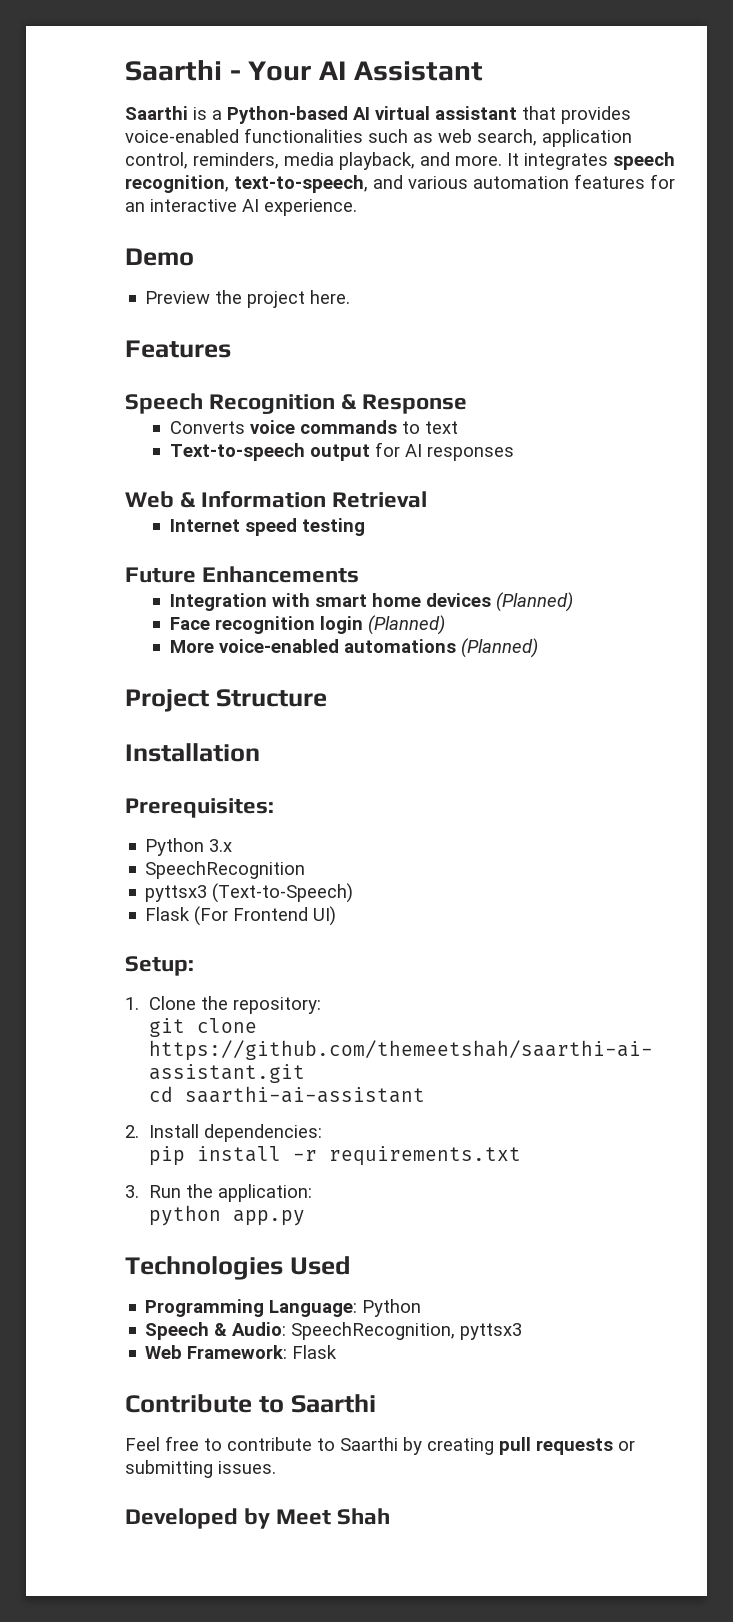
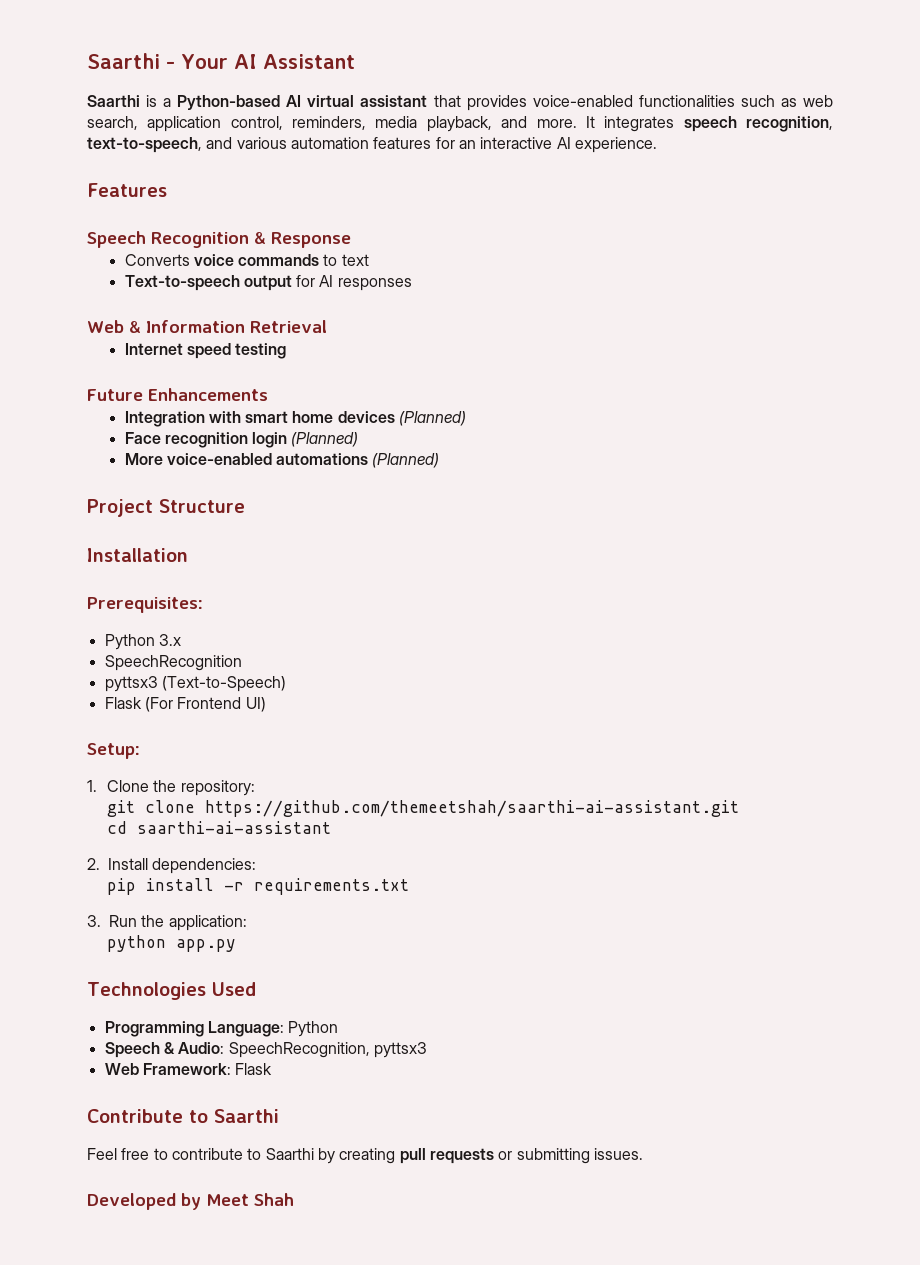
- Demo
- Preview the project here.

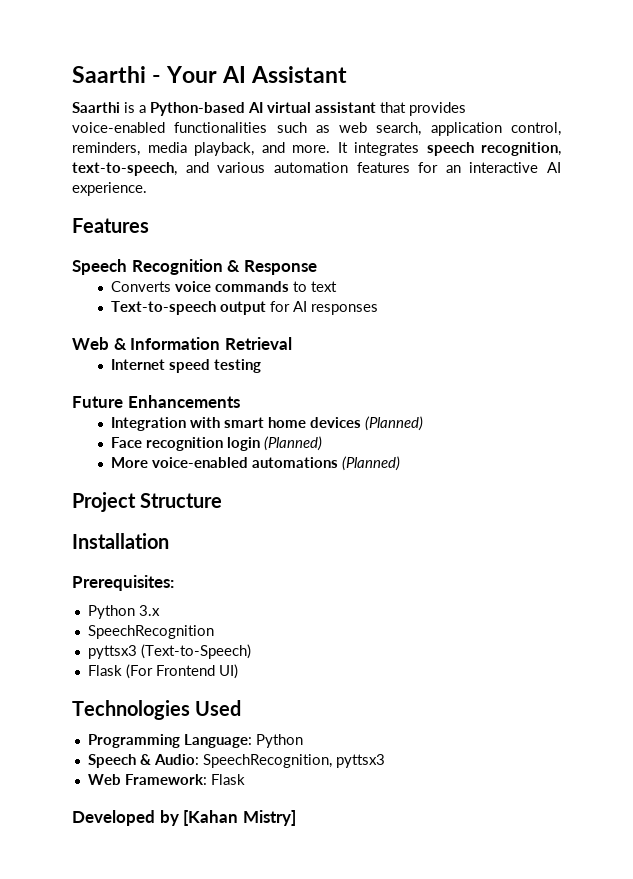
- Setup:
- 1. Clone the repository:
- git clone https://github.com/themeetshah/saarthi-ai-assistant.git
- cd saarthi-ai-assistant
- 2. Install dependencies:
- pip install -r requirements.txt
- 3. Run the application:
- python app.py
- Contribute to Saarthi
- Feel free to contribute to Saarthi by creating pull requests or submitting issues.
- Developed by Meet Shah
+ Developed by [Kahan Mistry]

